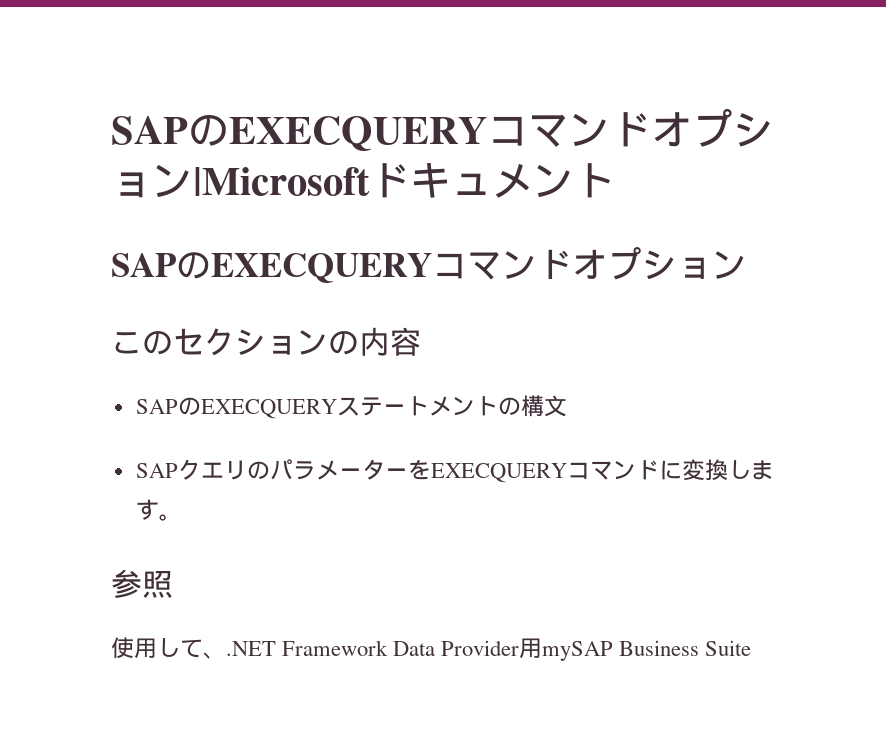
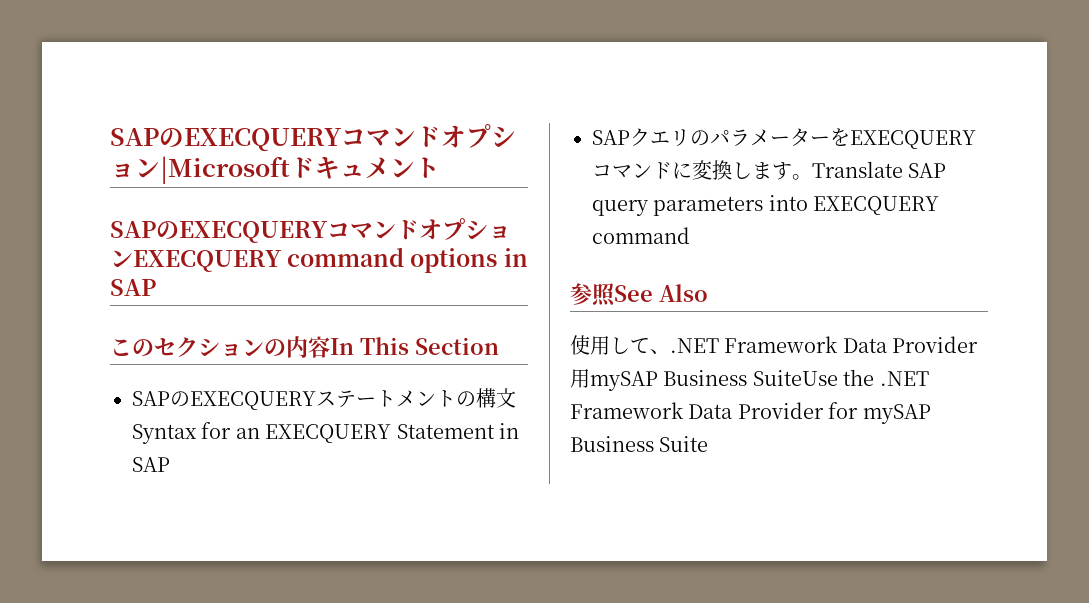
  SAPのEXECQUERYコマンドオプション|Microsoftドキュメント
- SAPのEXECQUERYコマンドオプション
+ SAPのEXECQUERYコマンドオプションEXECQUERY command options in SAP
- このセクションの内容
+ このセクションの内容In This Section
- SAPのEXECQUERYステートメントの構文
+ SAPのEXECQUERYステートメントの構文Syntax for an EXECQUERY Statement in SAP
+ Translate SAP query parameters into EXECQUERY command
- 参照
+ 参照See Also
- 使用して、.NET Framework Data Provider用mySAP Business Suite
+ 使用して、.NET Framework Data Provider用mySAP Business SuiteUse the .NET Framework Data Provider for mySAP Business Suite

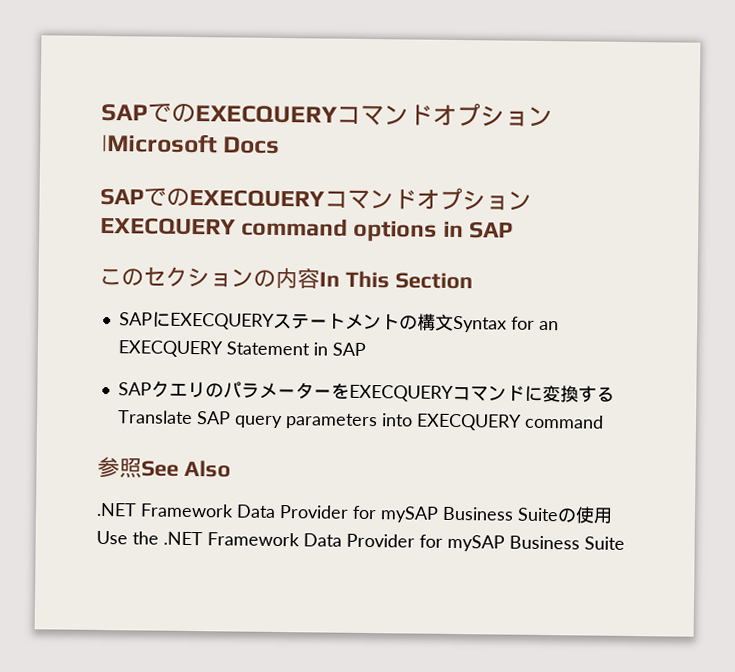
- SAPのEXECQUERYコマンドオプション|Microsoftドキュメント
- SAPのEXECQUERYコマンドオプションEXECQUERY command options in SAP
+ SAPでのEXECQUERYコマンドオプション|Microsoft Docs
+ SAPでのEXECQUERYコマンドオプションEXECQUERY command options in SAP
- SAPのEXECQUERYステートメントの構文Syntax for an EXECQUERY Statement in SAP
+ SAPにEXECQUERYステートメントの構文Syntax for an EXECQUERY Statement in SAP
- SAPクエリのパラメーターをEXECQUERYコマンドに変換します。Translate SAP query parameters into EXECQUERY command
+ SAPクエリのパラメーターをEXECQUERYコマンドに変換するTranslate SAP query parameters into EXECQUERY command
- 使用して、.NET Framework Data Provider用mySAP Business SuiteUse the .NET Framework Data Provider for mySAP Business Suite
+ .NET Framework Data Provider for mySAP Business Suiteの使用Use the .NET Framework Data Provider for mySAP Business Suite

